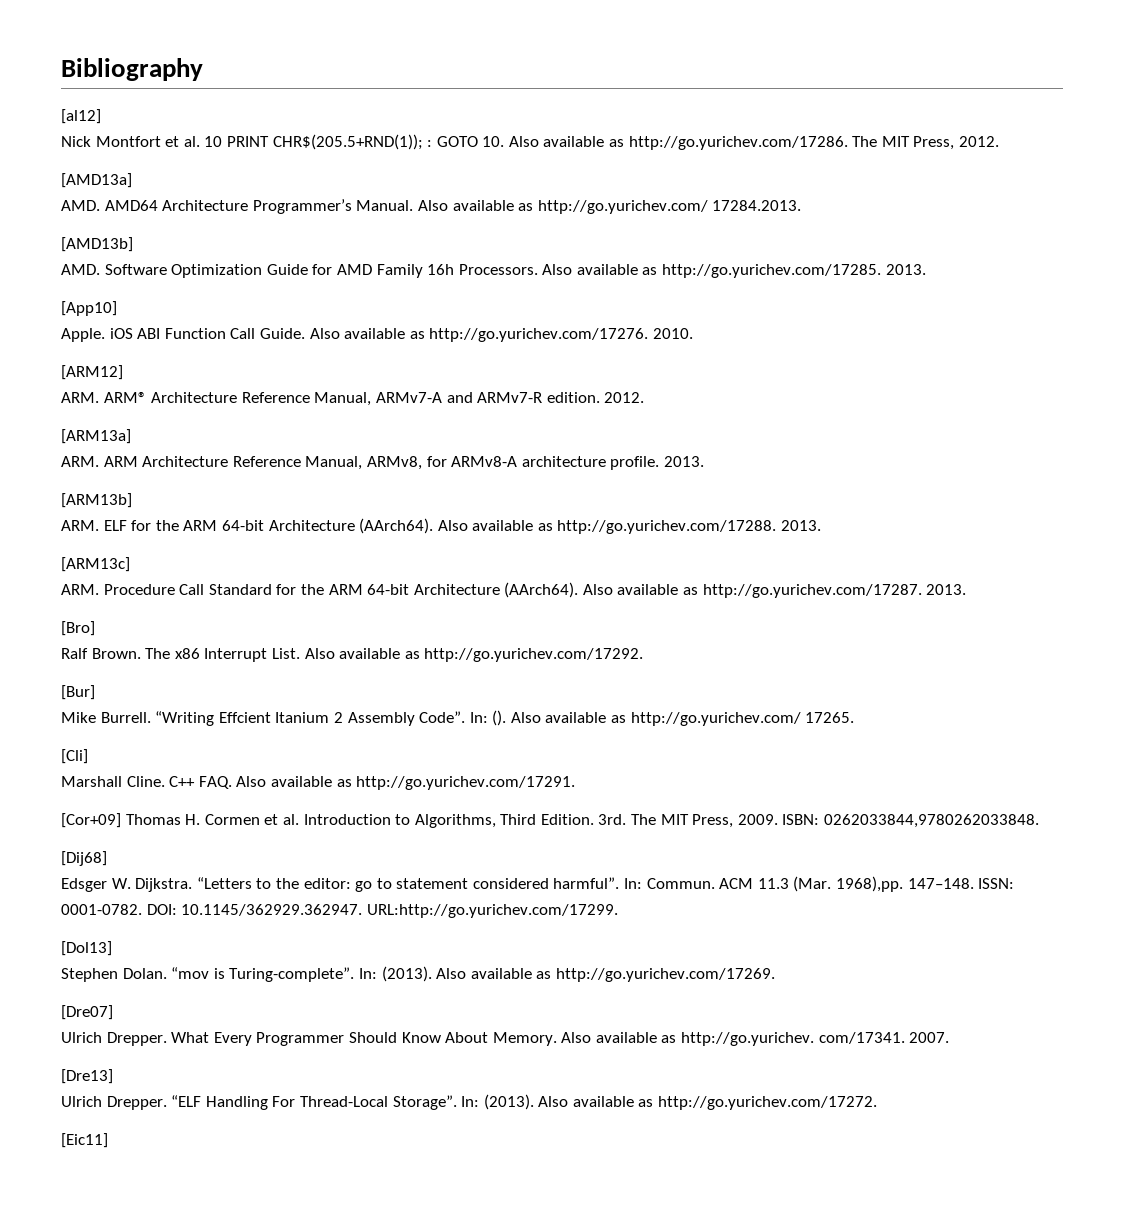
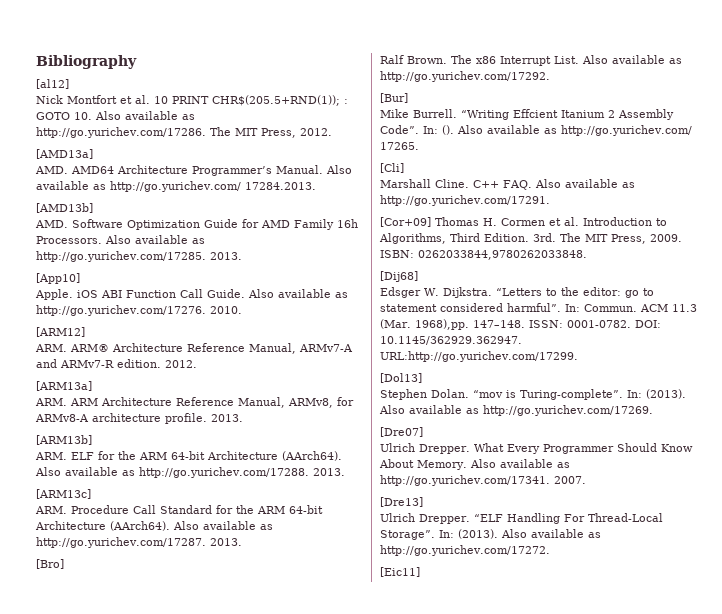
- Also available as http://go.yurichev. com/17341. 2007.
+ Also available as http://go.yurichev.com/17341. 2007.

